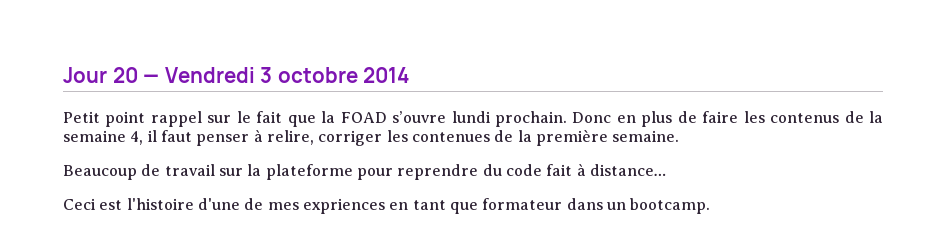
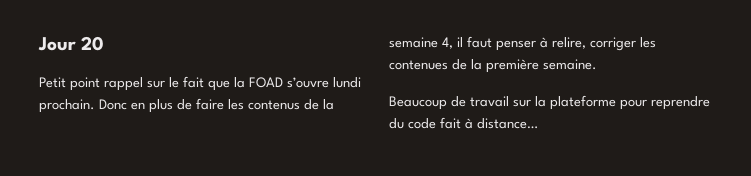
- Jour 20 — Vendredi 3 octobre 2014
+ Jour 20
- Ceci est l'histoire d'une de mes expriences en tant que formateur dans un bootcamp.

